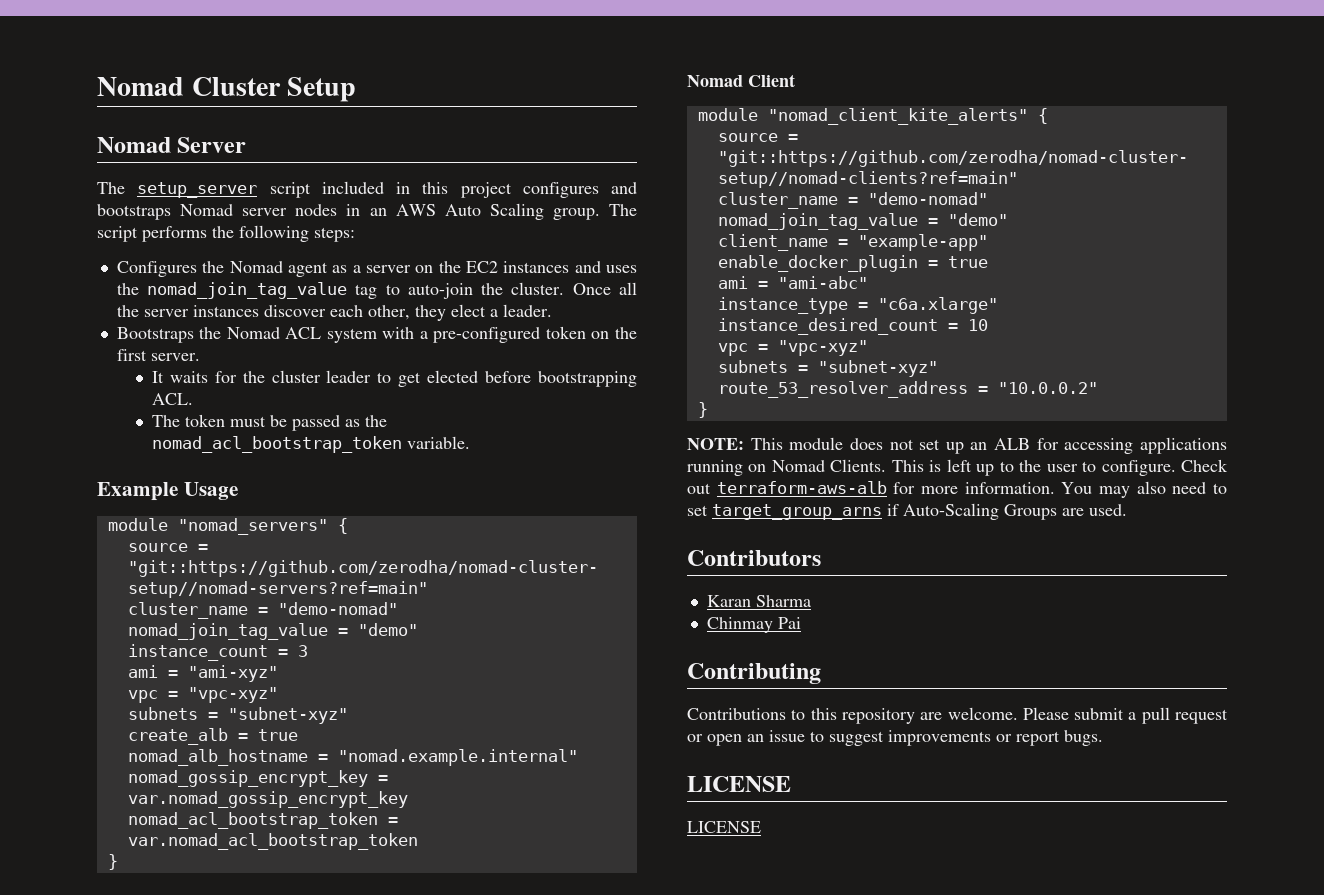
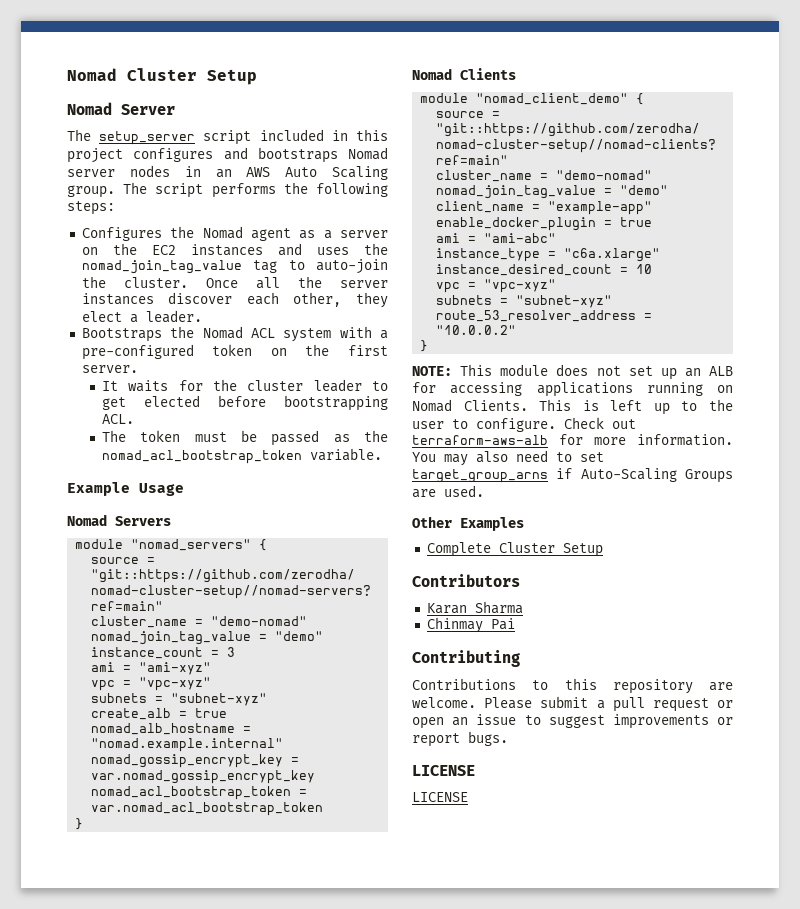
+ Nomad Servers
- Nomad Client
- module "nomad_client_kite_alerts" {
+ Nomad Clients
+ module "nomad_client_demo" {
+ Other Examples
+ Complete Cluster Setup

